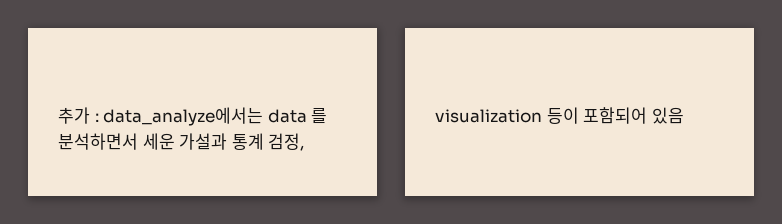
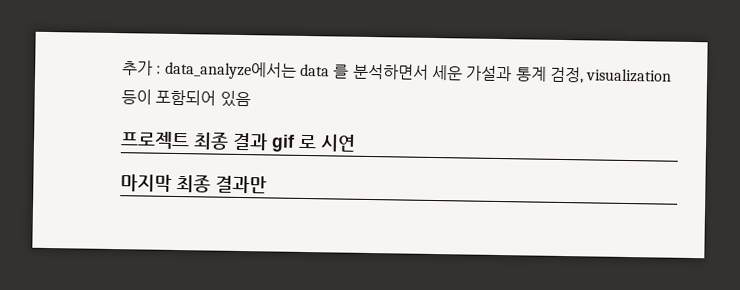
+ 프로젝트 최종 결과 gif 로 시연
+ 마지막 최종 결과만

